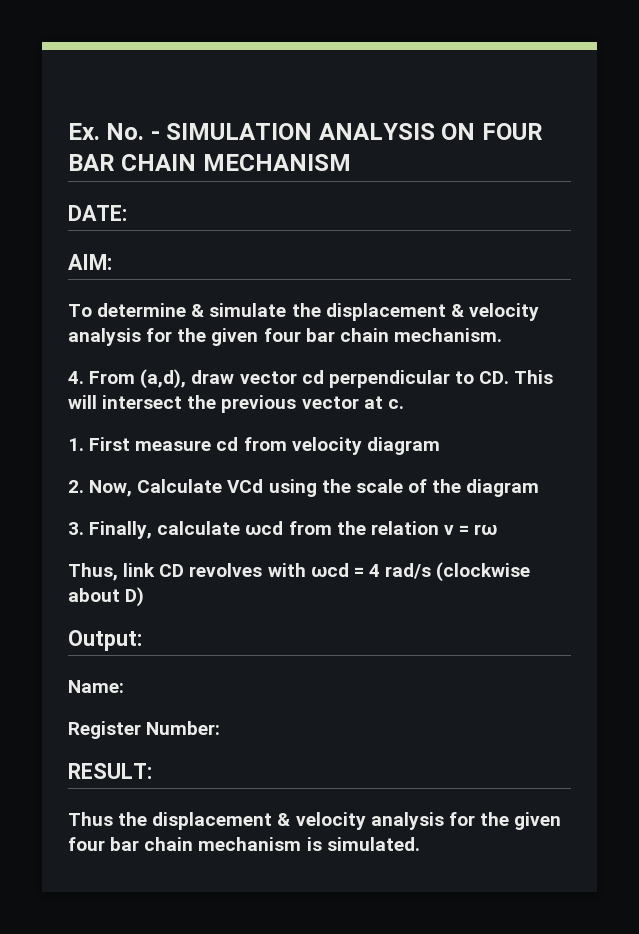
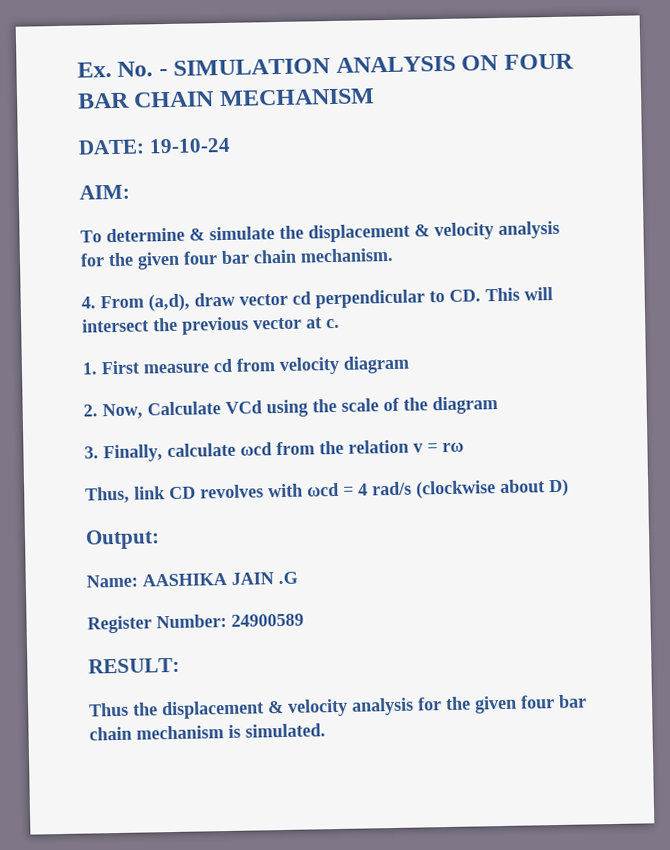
- DATE:
+ DATE: 19-10-24
- Name:
+ Name: AASHIKA JAIN .G
- Register Number:
+ Register Number: 24900589

